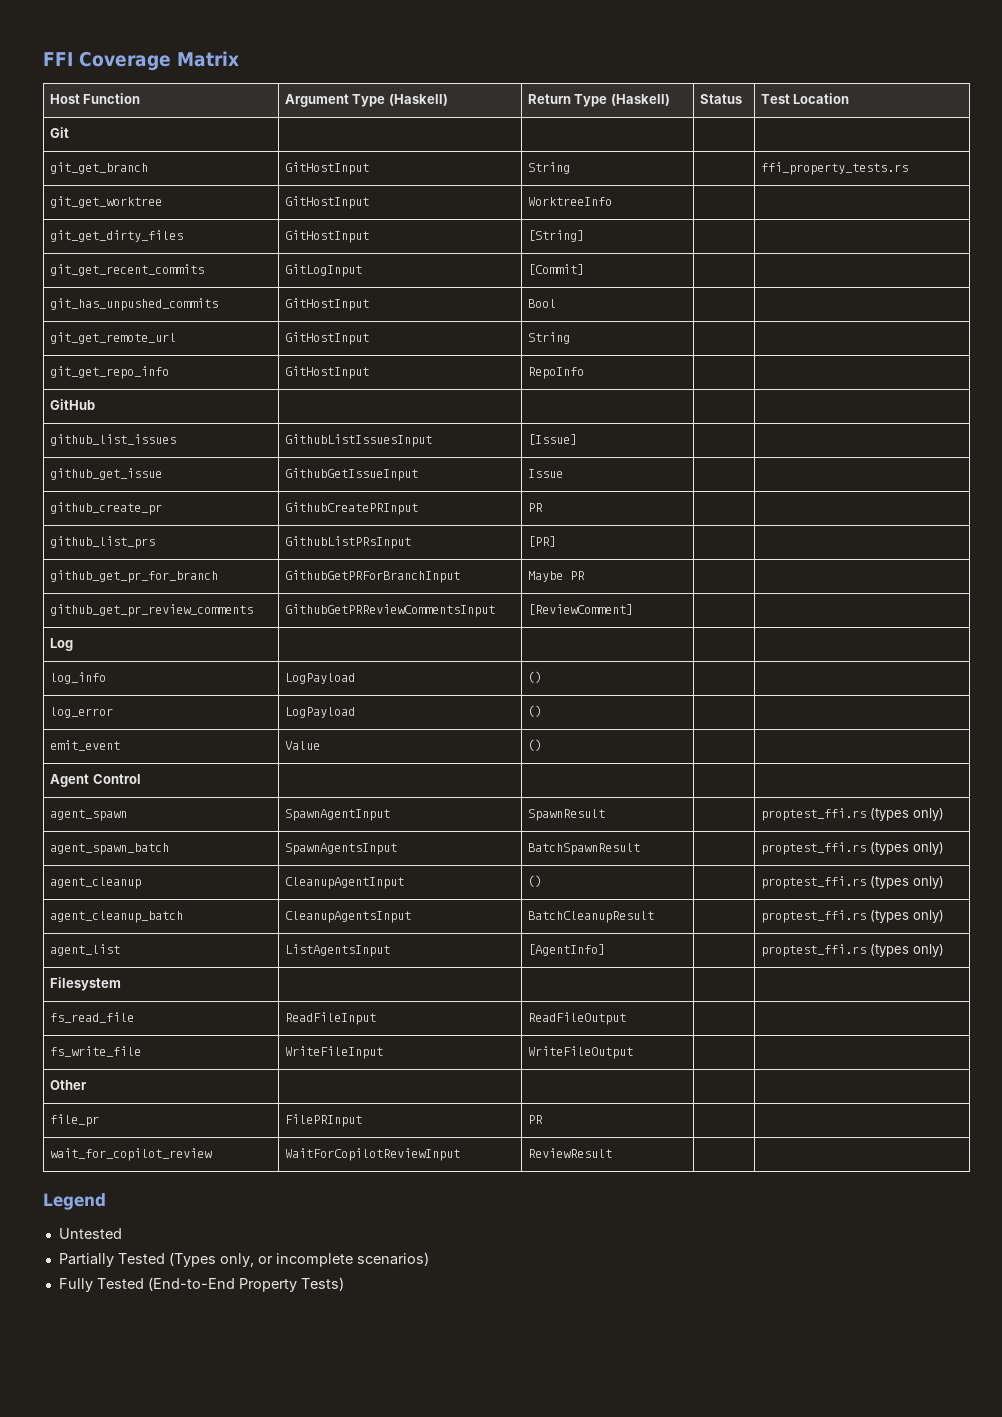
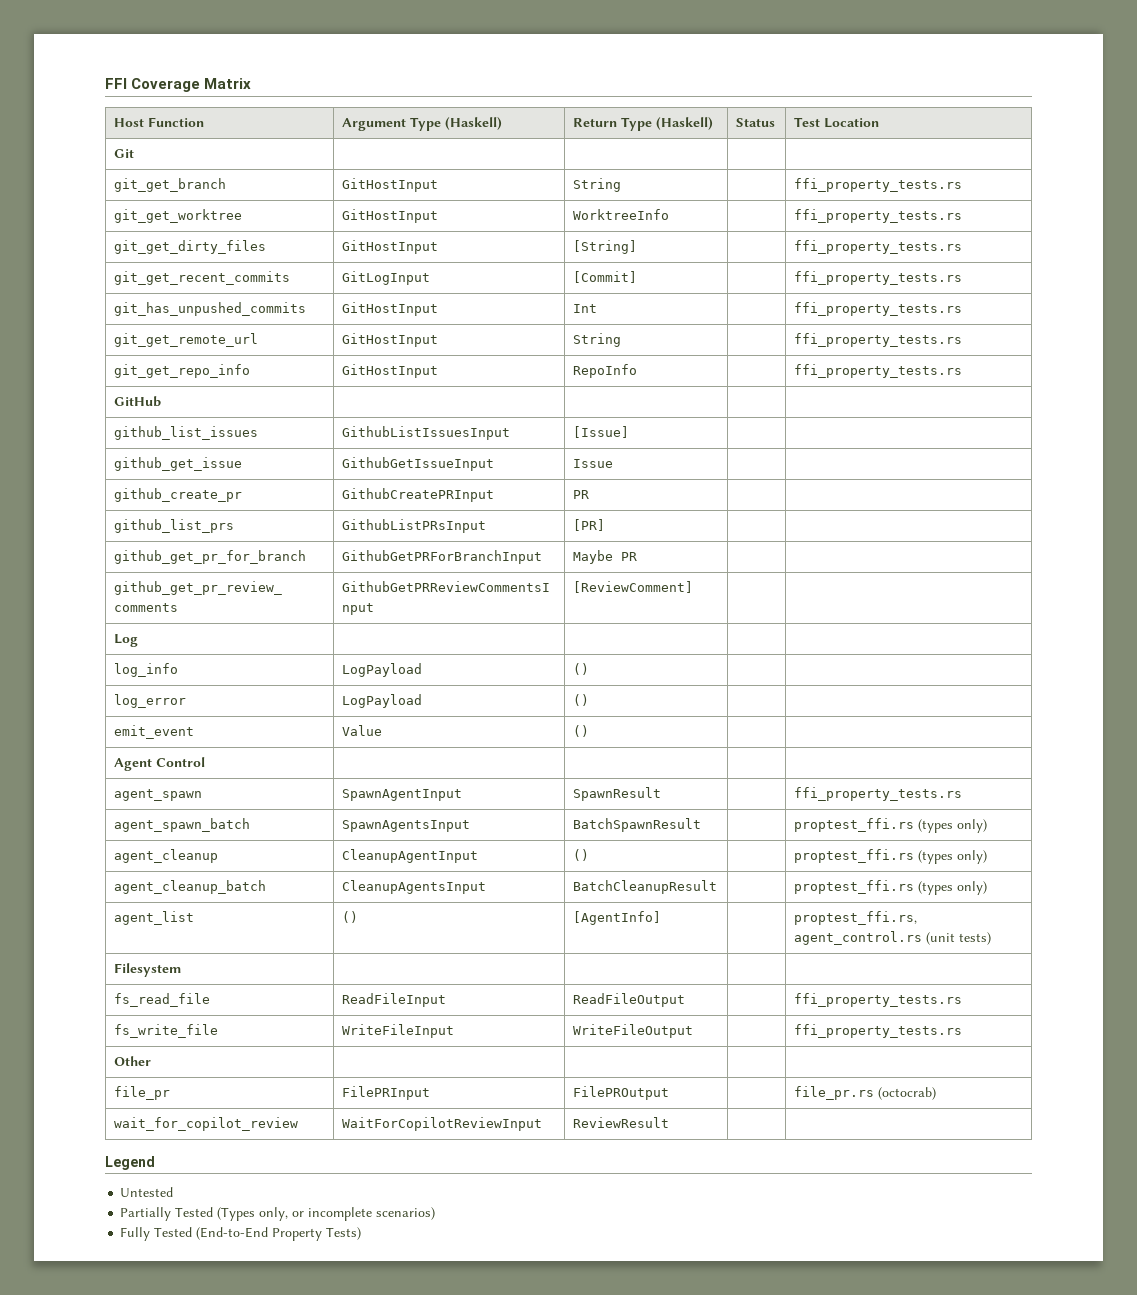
- git_get_worktree | GitHostInput | WorktreeInfo | |
+ git_get_worktree | GitHostInput | WorktreeInfo | | ffi_property_tests.rs
- git_get_dirty_files | GitHostInput | [String] | |
+ git_get_dirty_files | GitHostInput | [String] | | ffi_property_tests.rs
- git_get_recent_commits | GitLogInput | [Commit] | |
+ git_get_recent_commits | GitLogInput | [Commit] | | ffi_property_tests.rs
- git_has_unpushed_commits | GitHostInput | Bool | |
+ git_has_unpushed_commits | GitHostInput | Int | | ffi_property_tests.rs
- git_get_remote_url | GitHostInput | String | |
+ git_get_remote_url | GitHostInput | String | | ffi_property_tests.rs
- git_get_repo_info | GitHostInput | RepoInfo | |
+ git_get_repo_info | GitHostInput | RepoInfo | | ffi_property_tests.rs
- agent_spawn | SpawnAgentInput | SpawnResult | | proptest_ffi.rs (types only)
+ agent_spawn | SpawnAgentInput | SpawnResult | | ffi_property_tests.rs
- agent_list | ListAgentsInput | [AgentInfo] | | proptest_ffi.rs (types only)
+ agent_list | () | [AgentInfo] | | proptest_ffi.rs, agent_control.rs (unit tests)
- fs_read_file | ReadFileInput | ReadFileOutput | |
+ fs_read_file | ReadFileInput | ReadFileOutput | | ffi_property_tests.rs
- fs_write_file | WriteFileInput | WriteFileOutput | |
+ fs_write_file | WriteFileInput | WriteFileOutput | | ffi_property_tests.rs
- file_pr | FilePRInput | PR | |
+ file_pr | FilePRInput | FilePROutput | | file_pr.rs (octocrab)

